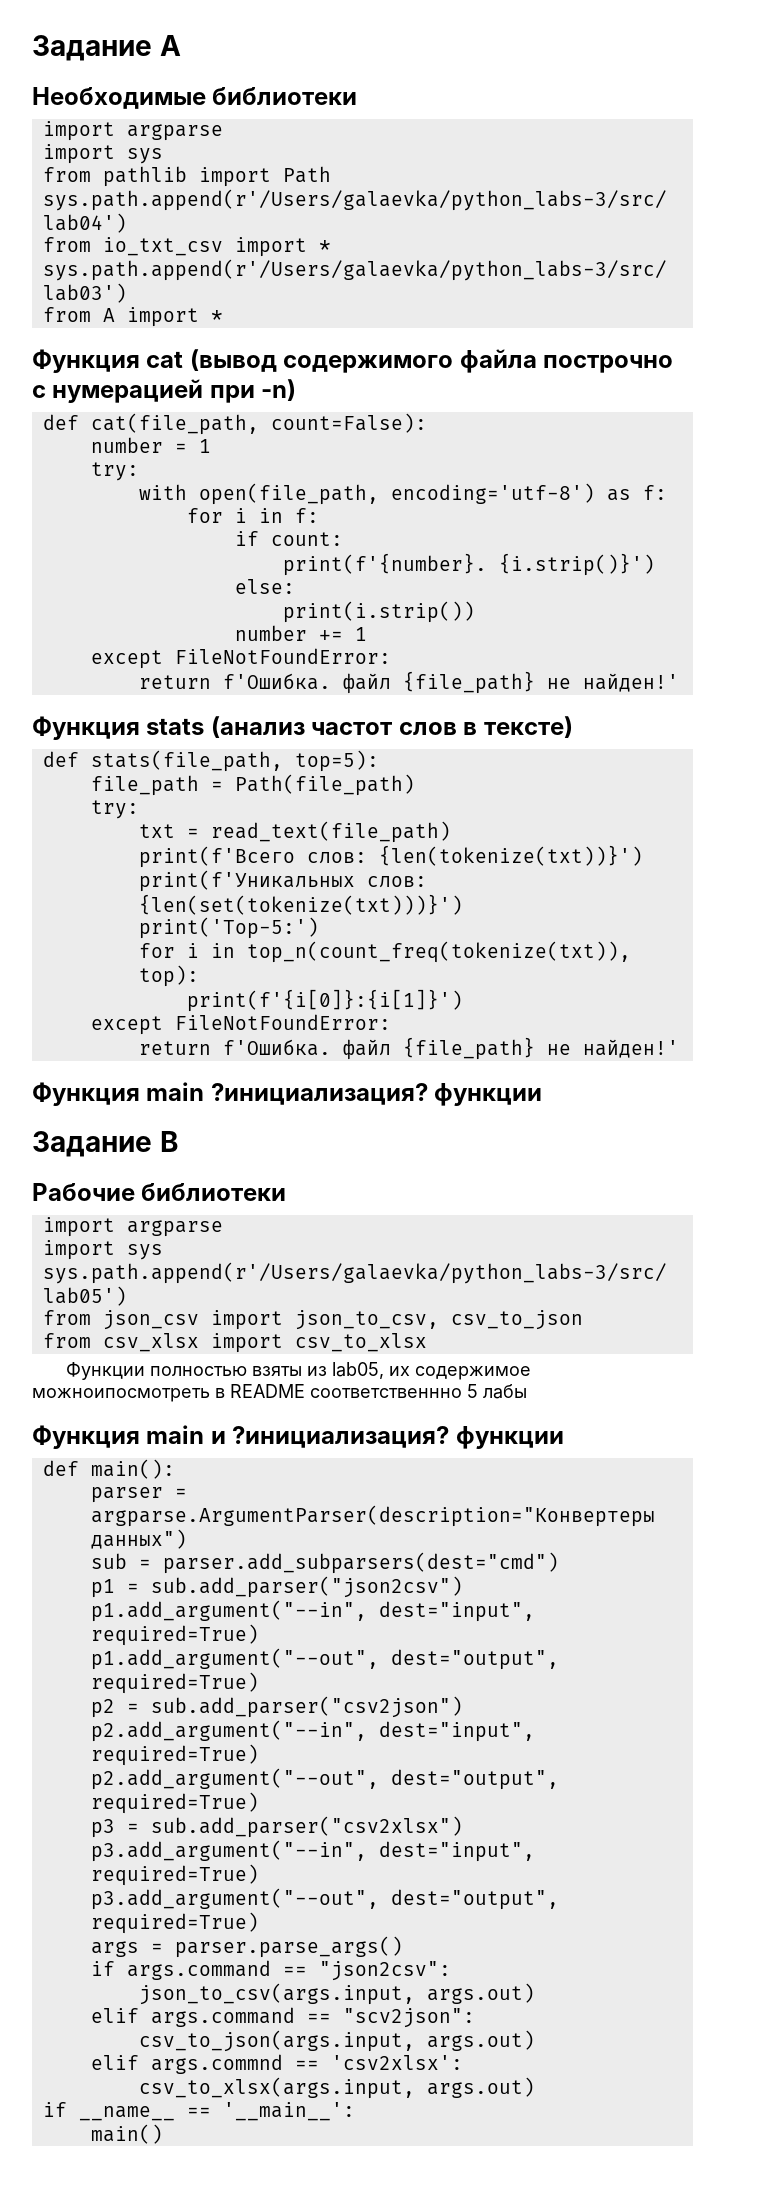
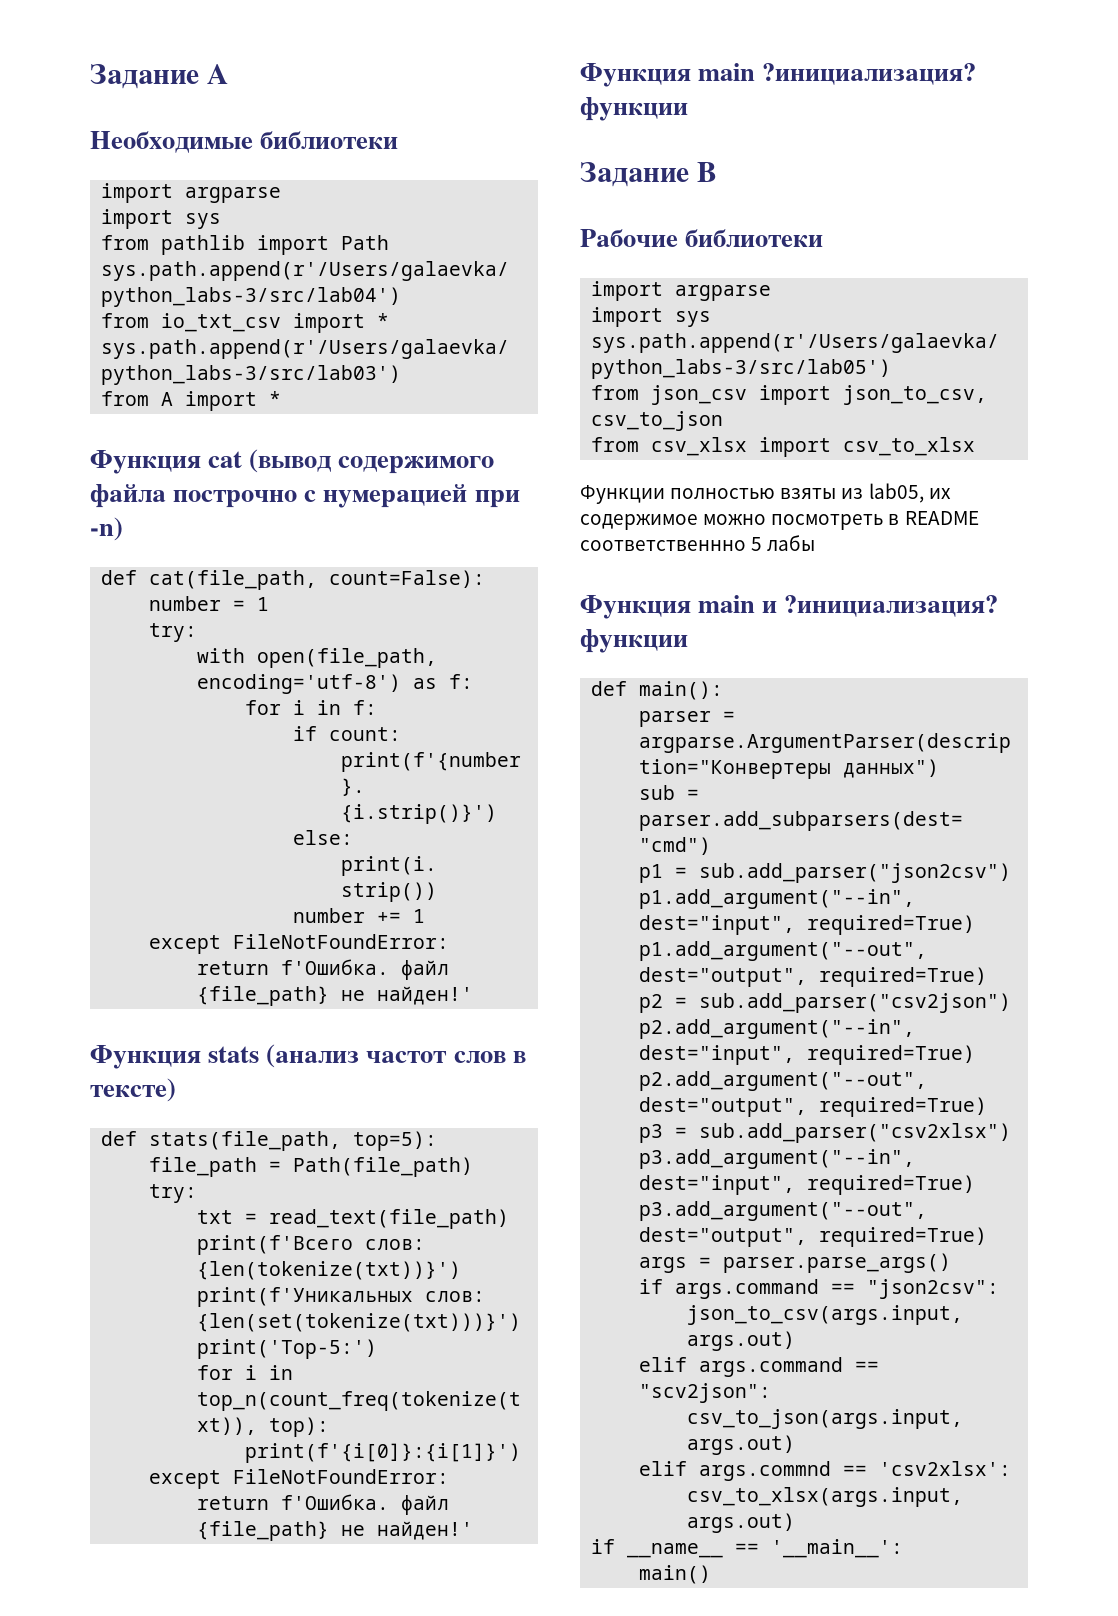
- Функции полностью взяты из lab05, их содержимое можноипосмотреть в README соответственнно 5 лабы
+ Функции полностью взяты из lab05, их содержимое можно посмотреть в README соответственнно 5 лабы

